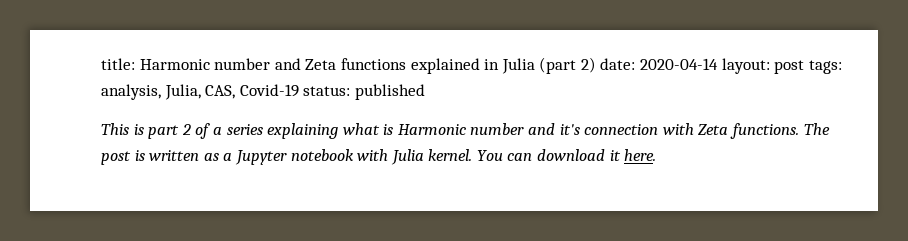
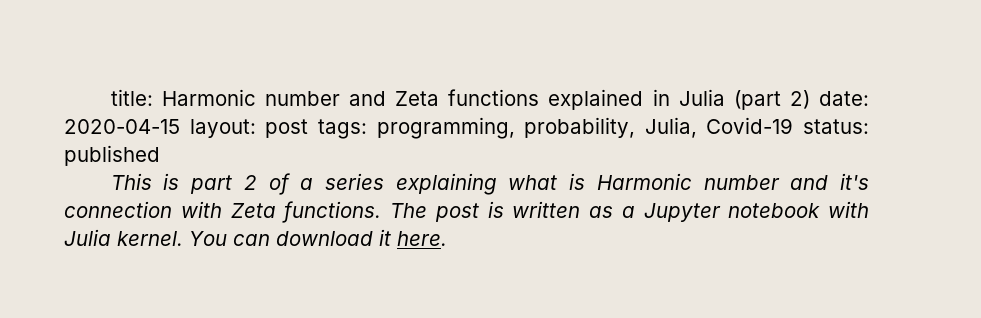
- title: Harmonic number and Zeta functions explained in Julia (part 2) date: 2020-04-14 layout: post tags: analysis, Julia, CAS, Covid-19 status: published
+ title: Harmonic number and Zeta functions explained in Julia (part 2) date: 2020-04-15 layout: post tags: programming, probability, Julia, Covid-19 status: published

